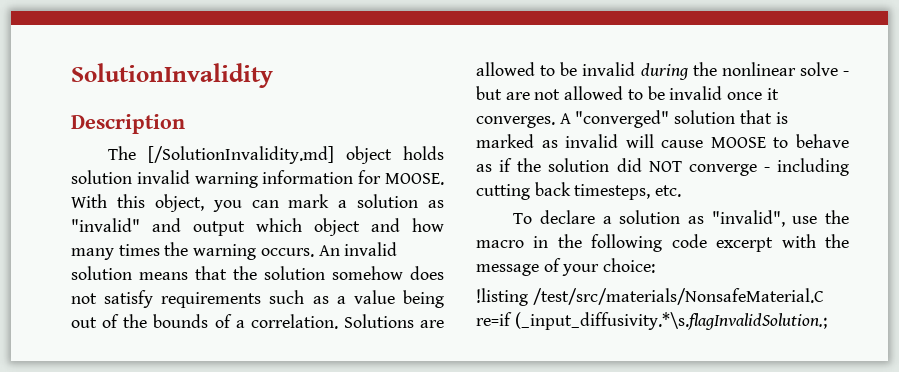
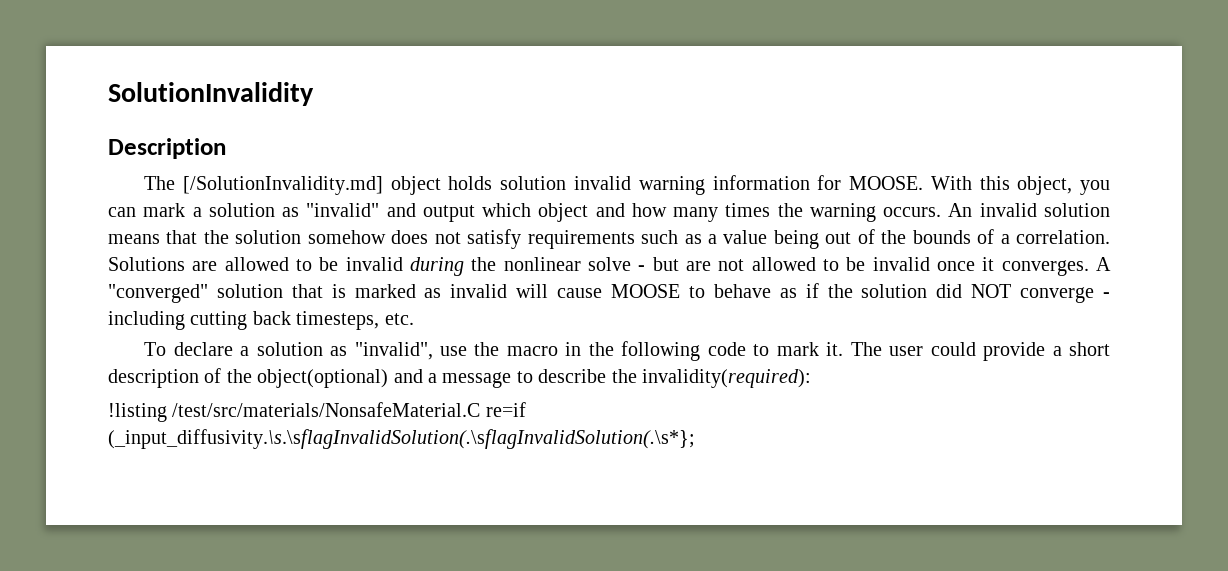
- To declare a solution as "invalid", use the macro in the following code excerpt with the message of your choice:
+ To declare a solution as "invalid", use the macro in the following code to mark it. The user could provide a short description of the object(optional) and a message to describe the invalidity(required):
- !listing /test/src/materials/NonsafeMaterial.C re=if (_input_diffusivity.*\s.flagInvalidSolution.;
+ !listing /test/src/materials/NonsafeMaterial.C re=if (_input_diffusivity.\s.\sflagInvalidSolution(.\sflagInvalidSolution(.\s*};

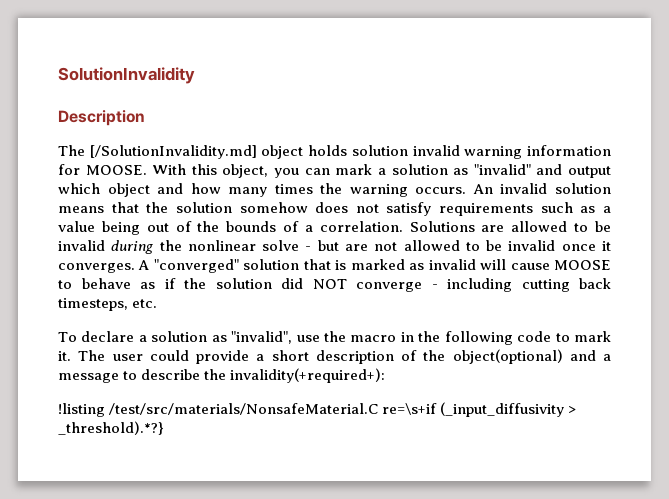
- The user could provide a short description of the object(optional) and a message to describe the invalidity(required):
+ The user could provide a short description of the object(optional) and a message to describe the invalidity(+required+):
- !listing /test/src/materials/NonsafeMaterial.C re=if (_input_diffusivity.\s.\sflagInvalidSolution(.\sflagInvalidSolution(.\s*};
+ !listing /test/src/materials/NonsafeMaterial.C re=\s+if (_input_diffusivity > _threshold).*?}

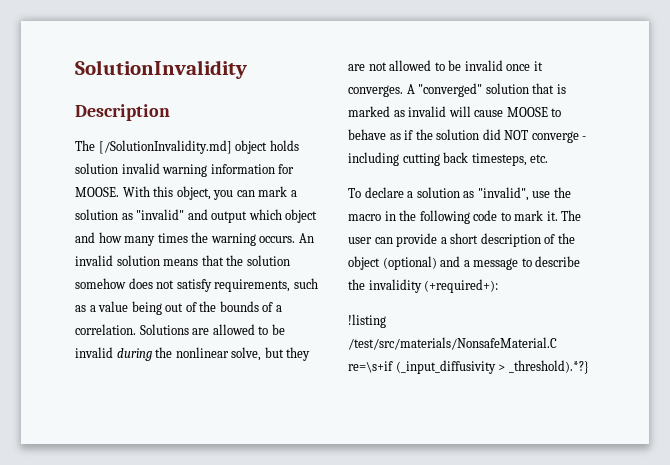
- An invalid solution means that the solution somehow does not satisfy requirements such as a value being out of the bounds of a correlation.
+ An invalid solution means that the solution somehow does not satisfy requirements, such as a value being out of the bounds of a correlation.
- Solutions are allowed to be invalid during the nonlinear solve - but are not allowed to be invalid once it converges.
+ Solutions are allowed to be invalid during the nonlinear solve, but they are not allowed to be invalid once it converges.
- The user could provide a short description of the object(optional) and a message to describe the invalidity(+required+):
+ The user can provide a short description of the object (optional) and a message to describe the invalidity (+required+):

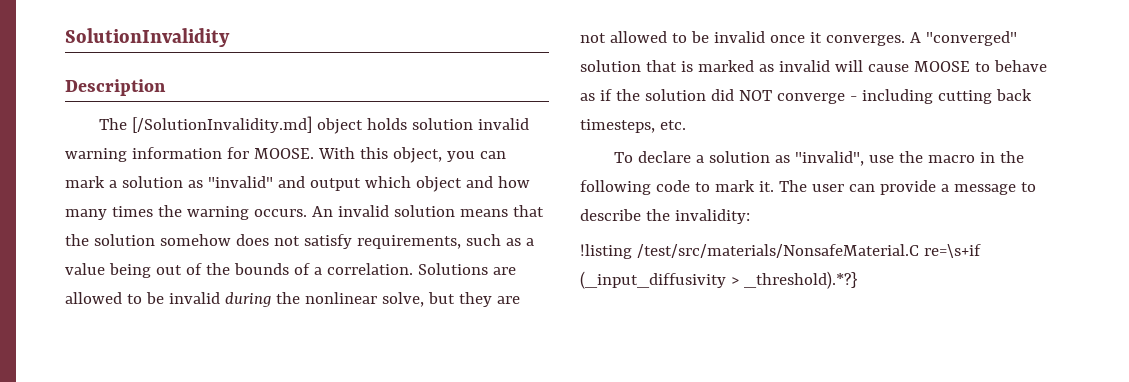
- The user can provide a short description of the object (optional) and a message to describe the invalidity (+required+):
+ The user can provide a message to describe the invalidity:

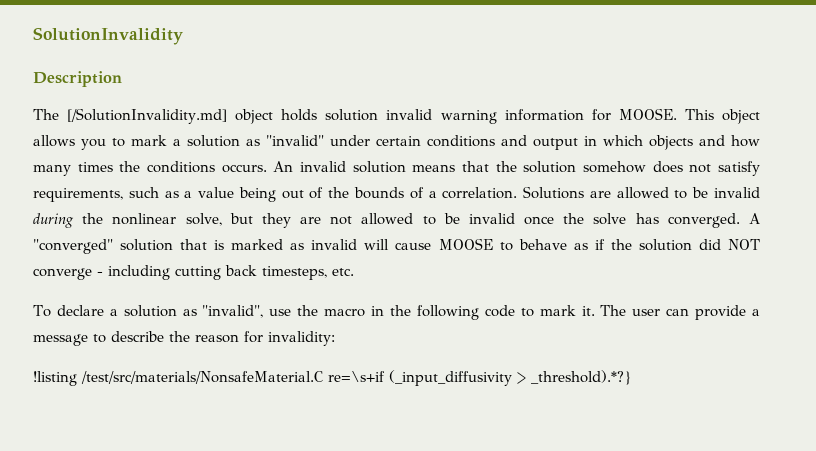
- With this object, you can mark a solution as "invalid" and output which object and how many times the warning occurs.
+ This object allows you to mark a solution as "invalid" under certain conditions and output in which objects and how many times the conditions occurs.
- Solutions are allowed to be invalid during the nonlinear solve, but they are not allowed to be invalid once it converges.
+ Solutions are allowed to be invalid during the nonlinear solve, but they are not allowed to be invalid once the solve has converged.
- The user can provide a message to describe the invalidity:
+ The user can provide a message to describe the reason for invalidity:

